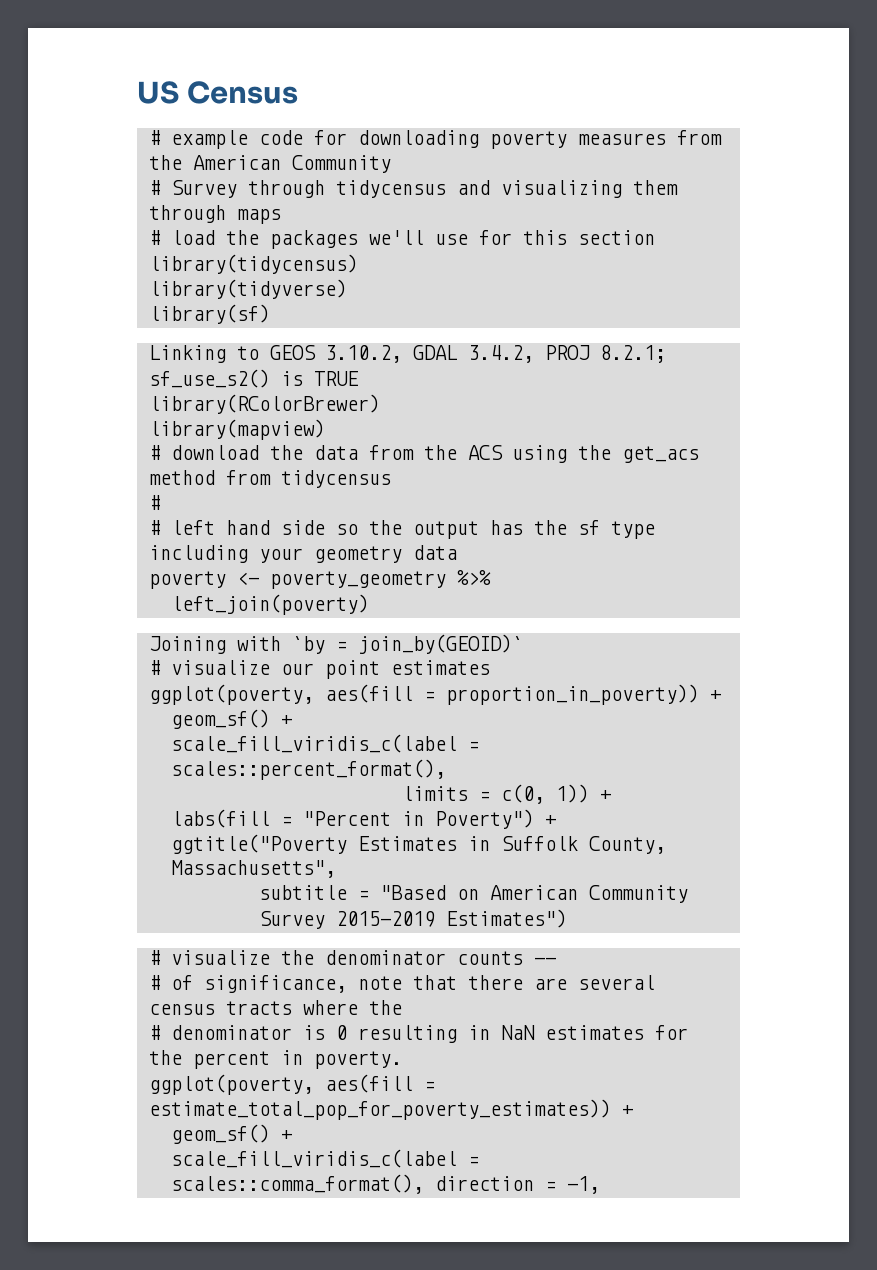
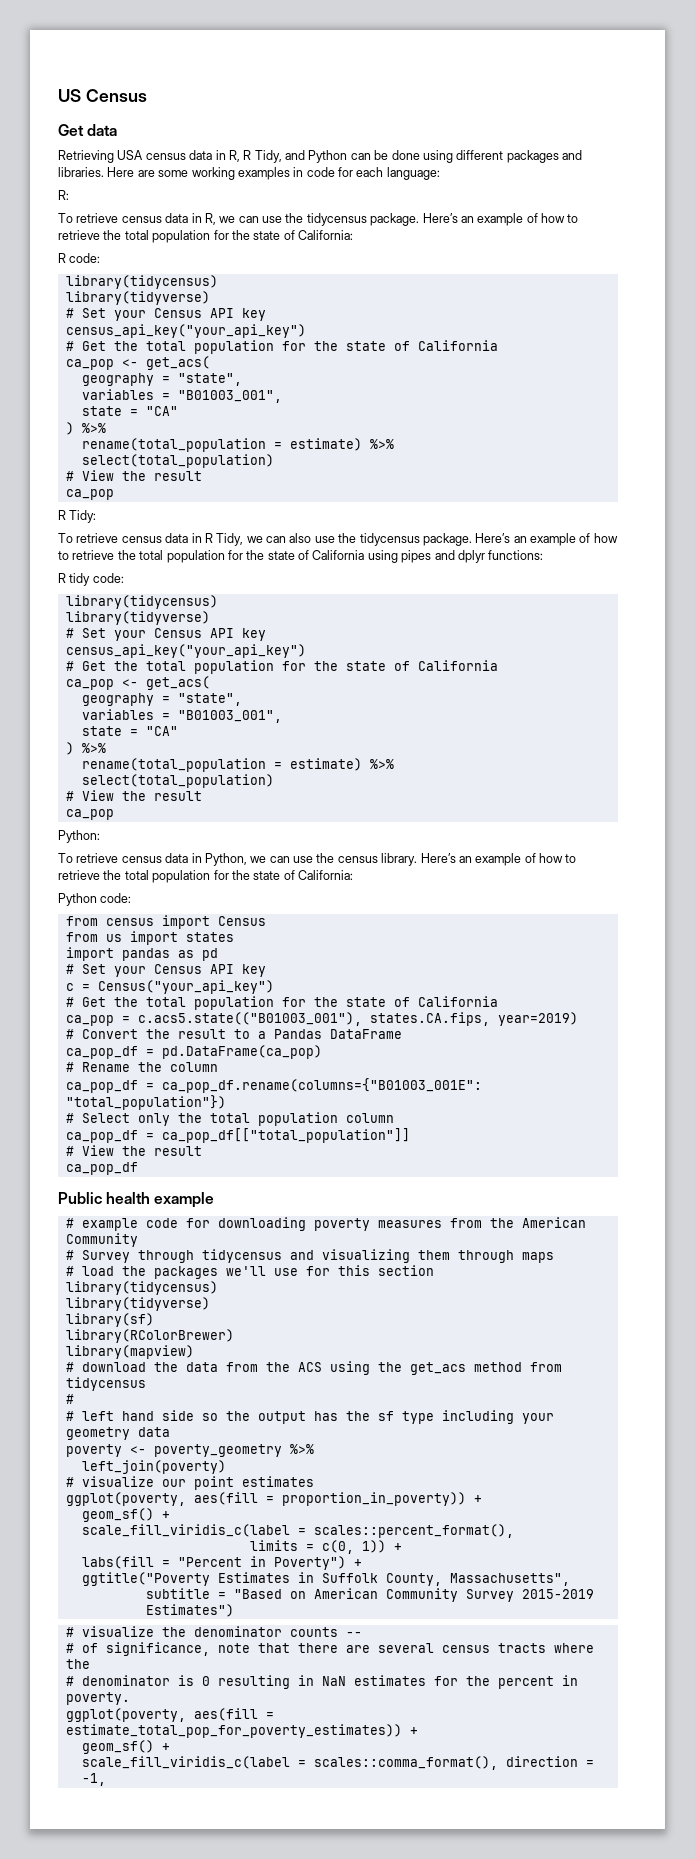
+ Get data
+ Retrieving USA census data in R, R Tidy, and Python can be done using different packages and libraries. Here are some working examples in code for each language:
+ R:
+ To retrieve census data in R, we can use the tidycensus package. Here’s an example of how to retrieve the total population for the state of California:
+ R code:
+ library(tidycensus)
+ library(tidyverse)
+ # Set your Census API key
+ census_api_key("your_api_key")
+ # Get the total population for the state of California
+ ca_pop <- get_acs(
+ geography = "state",
+ variables = "B01003_001",
+ state = "CA"
+ ) %>%
+ rename(total_population = estimate) %>%
+ select(total_population)
+ # View the result
+ ca_pop
+ R Tidy:
+ To retrieve census data in R Tidy, we can also use the tidycensus package. Here’s an example of how to retrieve the total population for the state of California using pipes and dplyr functions:
+ R tidy code:
+ library(tidycensus)
+ library(tidyverse)
+ # Set your Census API key
+ census_api_key("your_api_key")
+ # Get the total population for the state of California
+ ca_pop <- get_acs(
+ geography = "state",
+ variables = "B01003_001",
+ state = "CA"
+ ) %>%
+ rename(total_population = estimate) %>%
+ select(total_population)
+ # View the result
+ ca_pop
+ Python:
+ To retrieve census data in Python, we can use the census library. Here’s an example of how to retrieve the total population for the state of California:
+ Python code:
+ from census import Census
+ from us import states
+ import pandas as pd
+ # Set your Census API key
+ c = Census("your_api_key")
+ # Get the total population for the state of California
+ ca_pop = c.acs5.state(("B01003_001"), states.CA.fips, year=2019)
+ # Convert the result to a Pandas DataFrame
+ ca_pop_df = pd.DataFrame(ca_pop)
+ # Rename the column
+ ca_pop_df = ca_pop_df.rename(columns={"B01003_001E": "total_population"})
+ # Select only the total population column
+ ca_pop_df = ca_pop_df[["total_population"]]
+ # View the result
+ ca_pop_df
+ Public health example
- Linking to GEOS 3.10.2, GDAL 3.4.2, PROJ 8.2.1; sf_use_s2() is TRUE
- Joining with `by = join_by(GEOID)`

